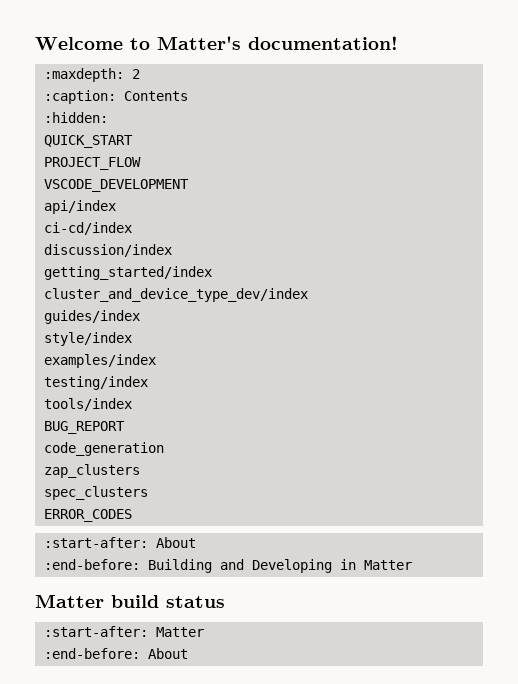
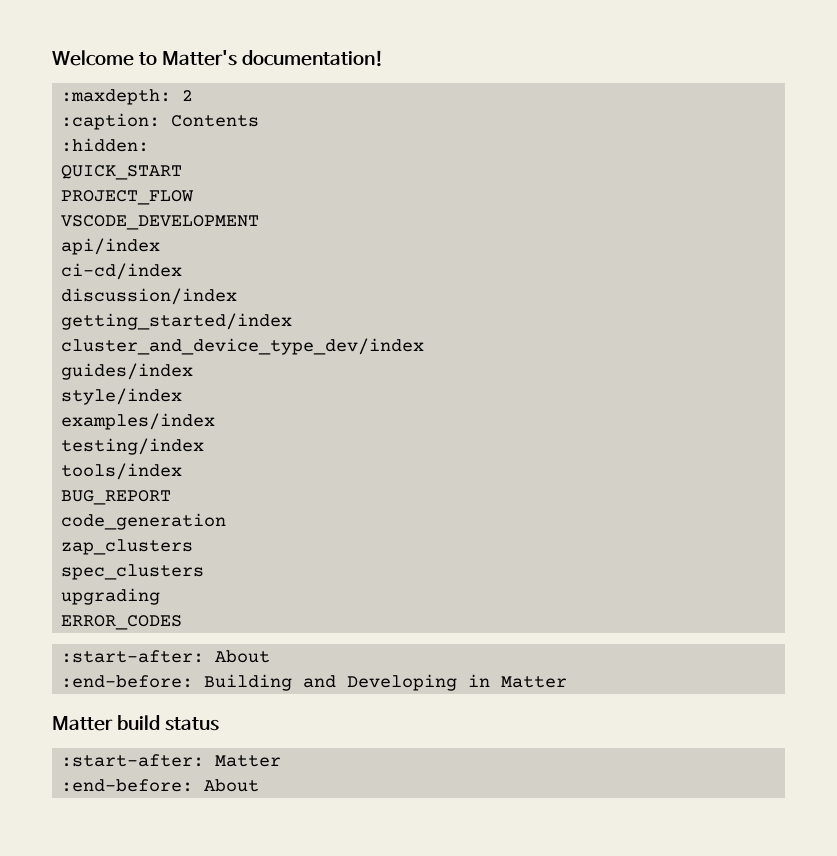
+ upgrading

